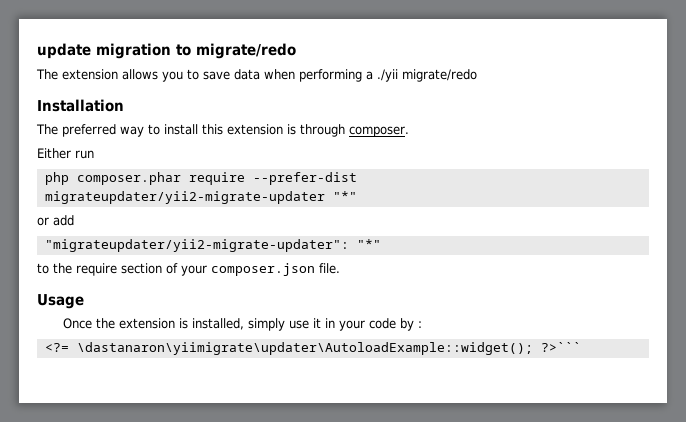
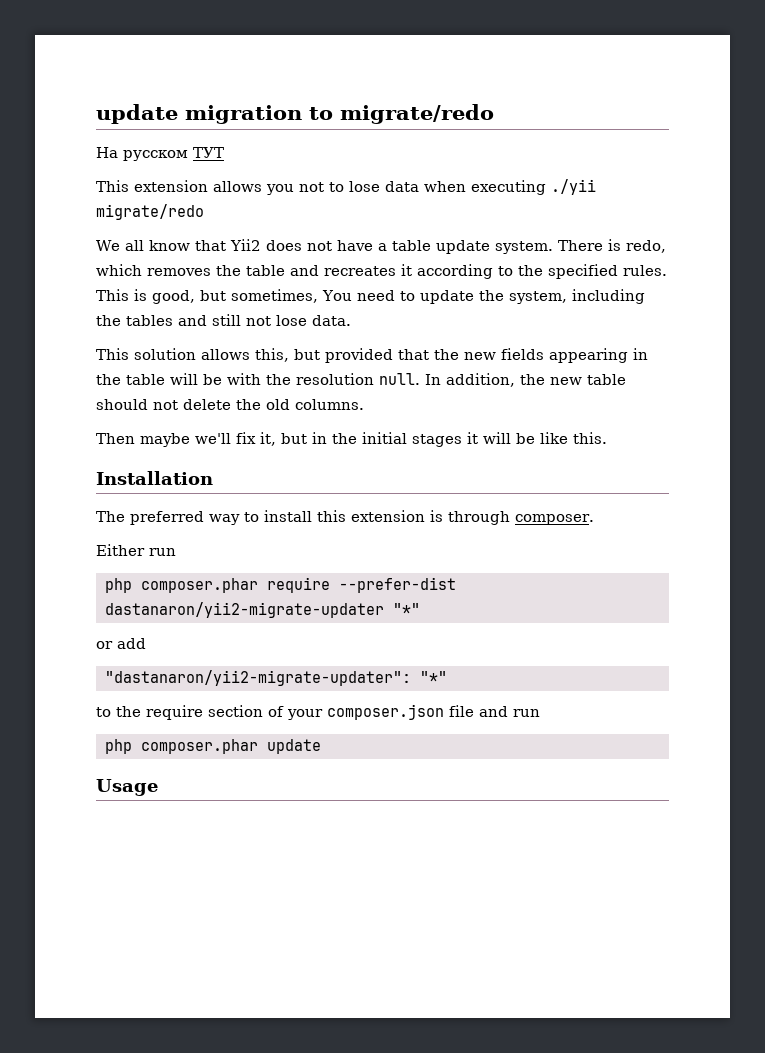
- The extension allows you to save data when performing a ./yii migrate/redo
+ На русском ТУТ
+ This extension allows you not to lose data when executing ./yii migrate/redo
+ We all know that Yii2 does not have a table update system. There is redo, which removes the table and recreates it according to the specified rules. This is good, but sometimes, You need to update the system, including the tables and still not lose data.
+ This solution allows this, but provided that the new fields appearing in the table will be with the resolution null. In addition, the new table should not delete the old columns.
+ Then maybe we'll fix it, but in the initial stages it will be like this.
- php composer.phar require --prefer-dist migrateupdater/yii2-migrate-updater "*"
+ php composer.phar require --prefer-dist dastanaron/yii2-migrate-updater "*"
- "migrateupdater/yii2-migrate-updater": "*"
+ "dastanaron/yii2-migrate-updater": "*"
- to the require section of your composer.json file.
+ to the require section of your composer.json file and run
+ php composer.phar update
  Usage
- Once the extension is installed, simply use it in your code by :
- <?= \dastanaron\yiimigrate\updater\AutoloadExample::widget(); ?>```

